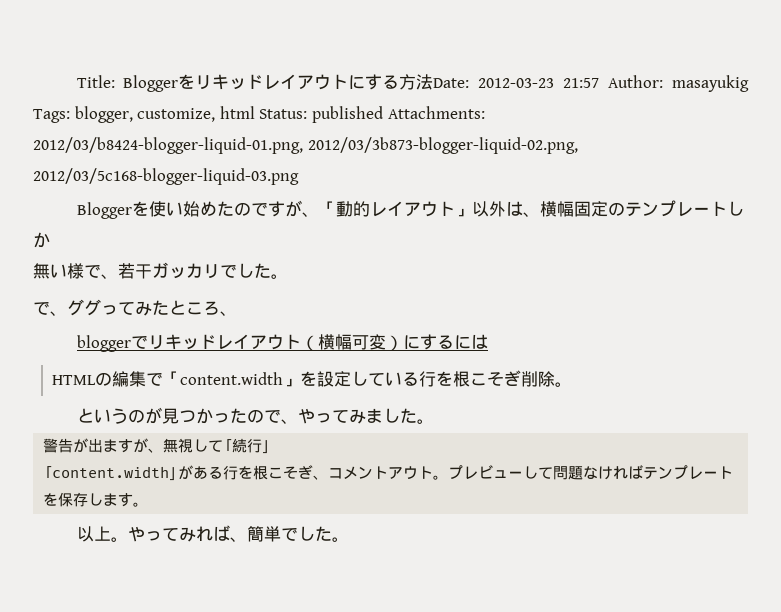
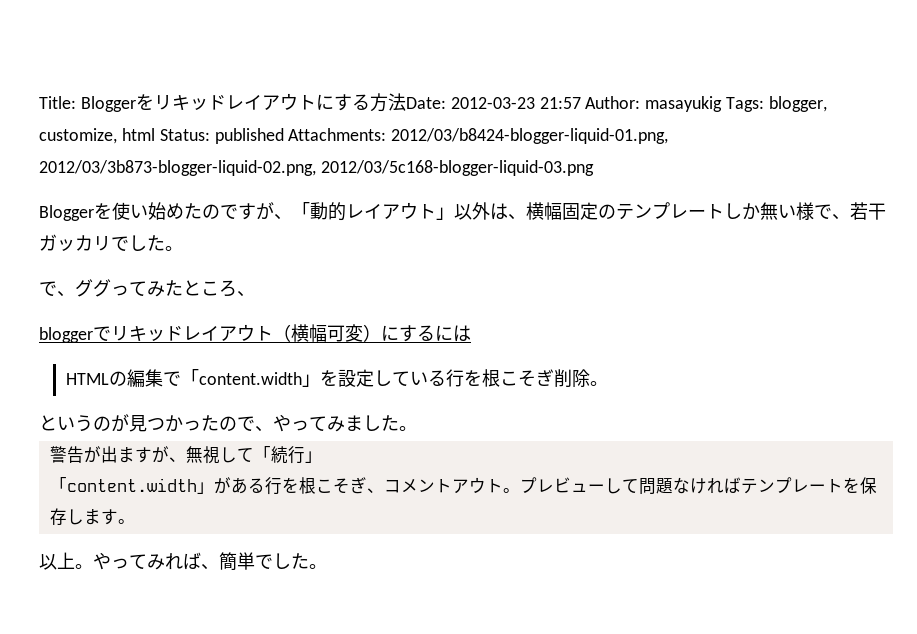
- Bloggerを使い始めたのですが、「動的レイアウト」以外は、横幅固定のテンプレートしか
- 無い様で、若干ガッカリでした。
+ Bloggerを使い始めたのですが、「動的レイアウト」以外は、横幅固定のテンプレートしか無い様で、若干ガッカリでした。

